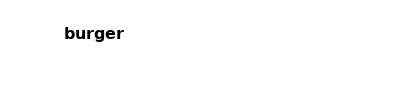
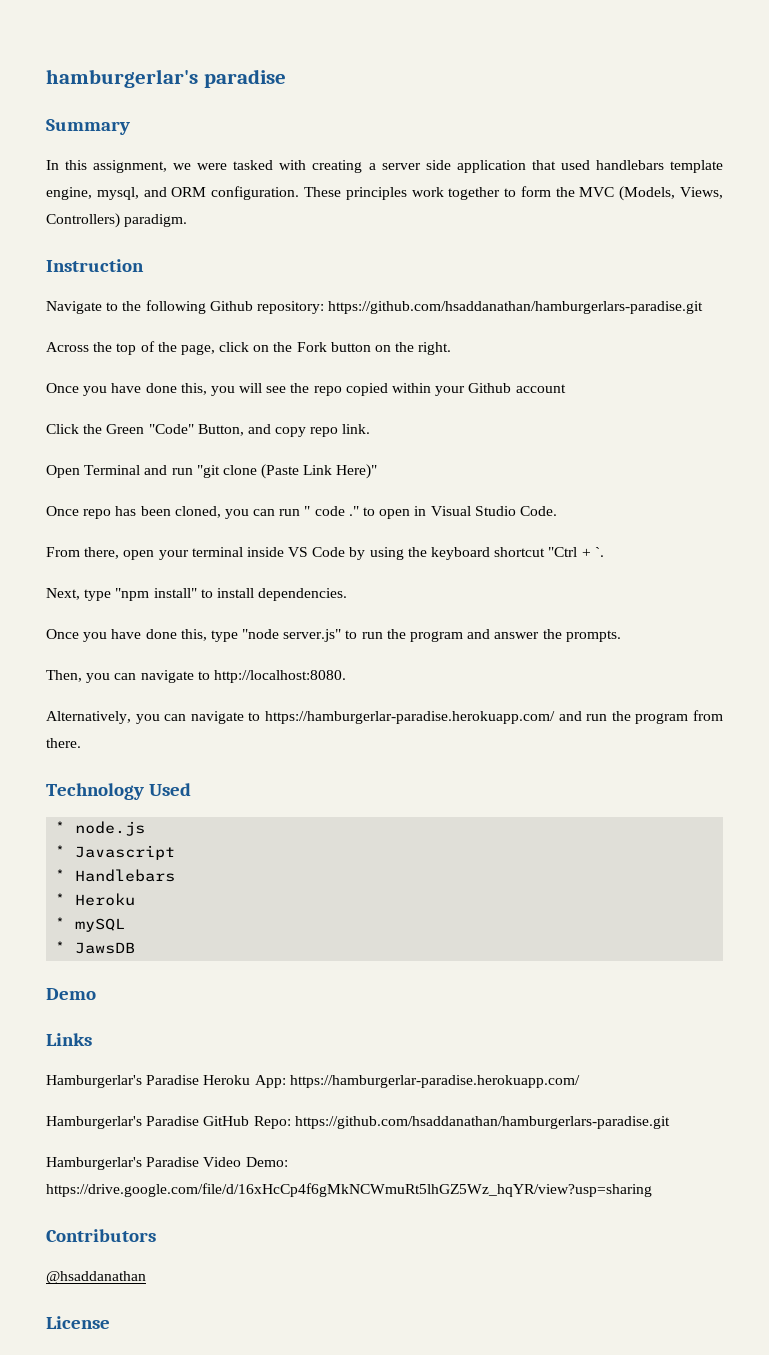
- burger
+ hamburgerlar's paradise
+ Summary
+ In this assignment, we were tasked with creating a server side application that used handlebars template engine, mysql, and ORM configuration. These principles work together to form the MVC (Models, Views, Controllers) paradigm.
+ Instruction
+ Navigate to the following Github repository: https://github.com/hsaddanathan/hamburgerlars-paradise.git
+ Across the top of the page, click on the Fork button on the right.
+ Once you have done this, you will see the repo copied within your Github account
+ Click the Green "Code" Button, and copy repo link.
+ Open Terminal and run "git clone (Paste Link Here)"
+ Once repo has been cloned, you can run " code ." to open in Visual Studio Code.
+ From there, open your terminal inside VS Code by using the keyboard shortcut "Ctrl + `.
+ Next, type "npm install" to install dependencies.
+ Once you have done this, type "node server.js" to run the program and answer the prompts.
+ Then, you can navigate to http://localhost:8080.
+ Alternatively, you can navigate to https://hamburgerlar-paradise.herokuapp.com/ and run the program from there.
+ Technology Used
+ * node.js
+ * Javascript
+ * Handlebars
+ * Heroku
+ * mySQL
+ * JawsDB
+ Demo
+ Links
+ Hamburgerlar's Paradise Heroku App: https://hamburgerlar-paradise.herokuapp.com/
+ Hamburgerlar's Paradise GitHub Repo: https://github.com/hsaddanathan/hamburgerlars-paradise.git
+ Hamburgerlar's Paradise Video Demo: https://drive.google.com/file/d/16xHcCp4f6gMkNCWmuRt5lhGZ5Wz_hqYR/view?usp=sharing
+ Contributors
+ @hsaddanathan
+ License

